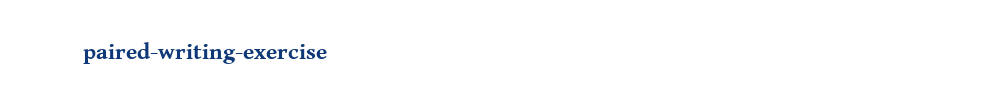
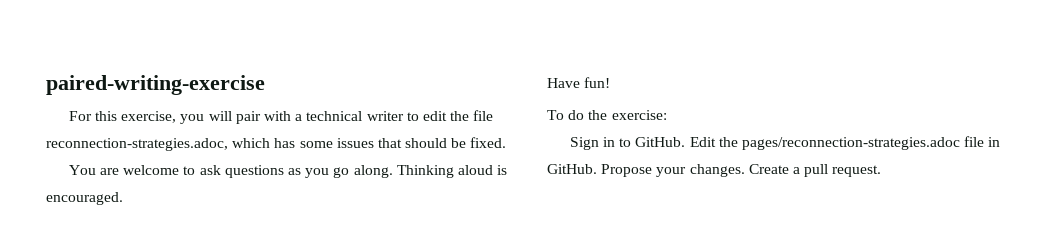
+ For this exercise, you will pair with a technical writer to edit the file reconnection-strategies.adoc, which has some issues that should be fixed.
+ You are welcome to ask questions as you go along. Thinking aloud is encouraged.
+ Have fun!
+ To do the exercise:
+ Sign in to GitHub. Edit the pages/reconnection-strategies.adoc file in GitHub. Propose your changes. Create a pull request.

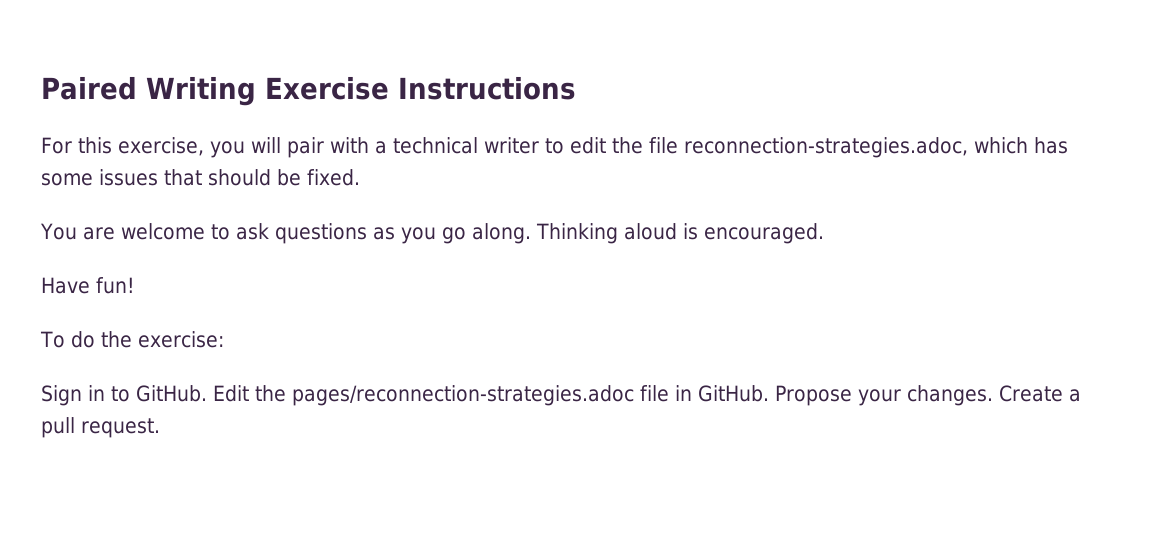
- paired-writing-exercise
+ Paired Writing Exercise Instructions

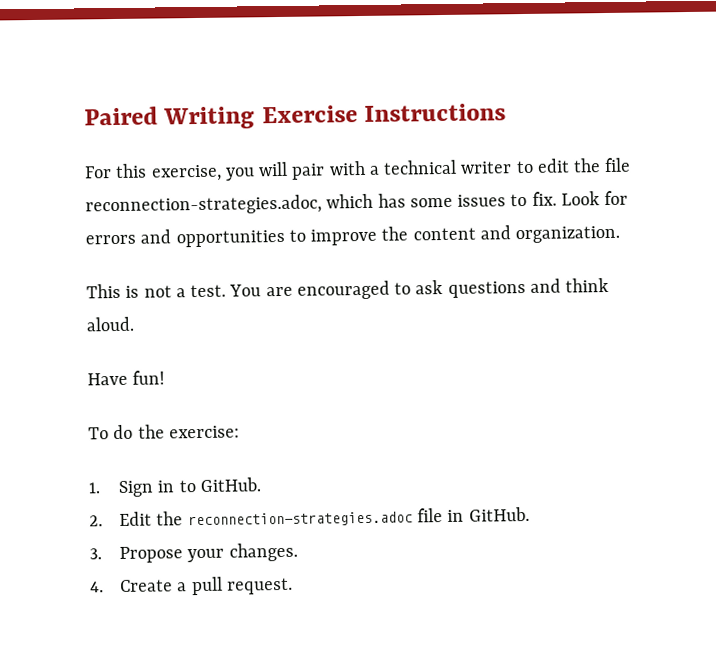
- For this exercise, you will pair with a technical writer to edit the file reconnection-strategies.adoc, which has some issues that should be fixed.
- You are welcome to ask questions as you go along. Thinking aloud is encouraged.
+ For this exercise, you will pair with a technical writer to edit the file reconnection-strategies.adoc, which has some issues to fix. Look for errors and opportunities to improve the content and organization.
+ This is not a test. You are encouraged to ask questions and think aloud.
- Sign in to GitHub. Edit the pages/reconnection-strategies.adoc file in GitHub. Propose your changes. Create a pull request.
+ 1. Sign in to GitHub.
+ 2. Edit the reconnection-strategies.adoc file in GitHub.
+ 3. Propose your changes.
+ 4. Create a pull request.

